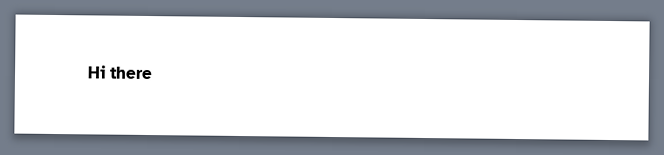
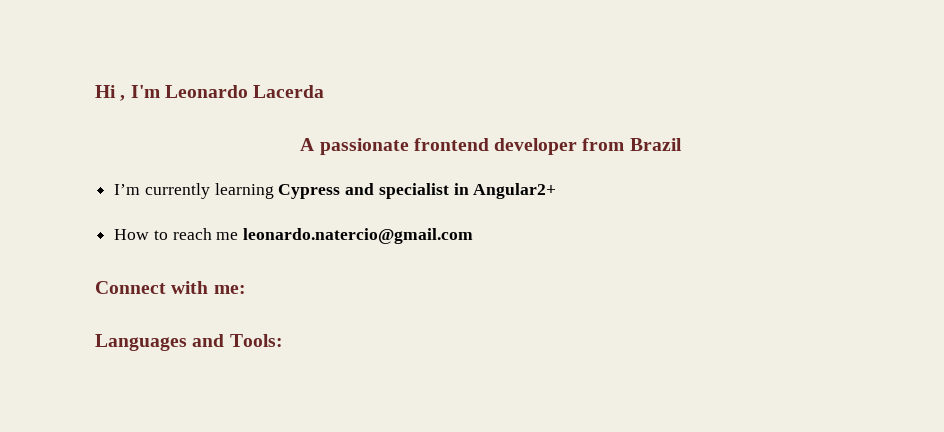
- Hi there
+ Hi , I'm Leonardo Lacerda
+ A passionate frontend developer from Brazil
+ I’m currently learning Cypress and specialist in Angular2+
+ How to reach me leonardo.natercio@gmail.com
+ Connect with me:
+ Languages and Tools:

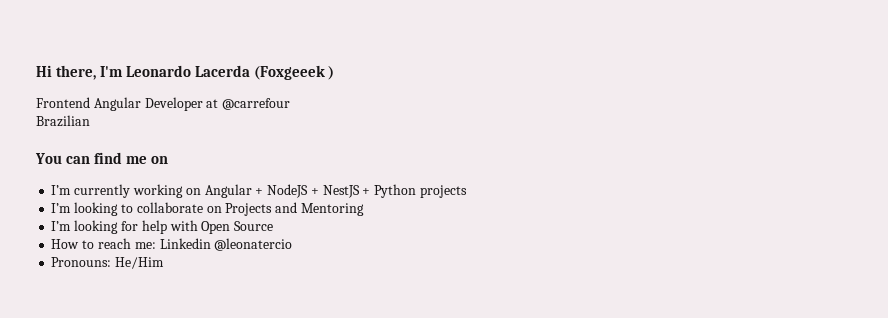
- Hi , I'm Leonardo Lacerda
- A passionate frontend developer from Brazil
- I’m currently learning Cypress and specialist in Angular2+
- How to reach me leonardo.natercio@gmail.com
- Connect with me:
- Languages and Tools:
+ Hi there, I'm Leonardo Lacerda (Foxgeeek )
+ Frontend Angular Developer at @carrefour
+ Brazilian
+ You can find me on
+ I’m currently working on Angular + NodeJS + NestJS + Python projects
+ I’m looking to collaborate on Projects and Mentoring
+ I’m looking for help with Open Source
+ How to reach me: Linkedin @leonatercio
+ Pronouns: He/Him

